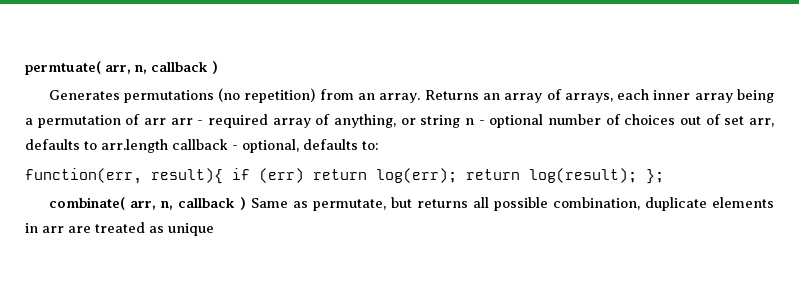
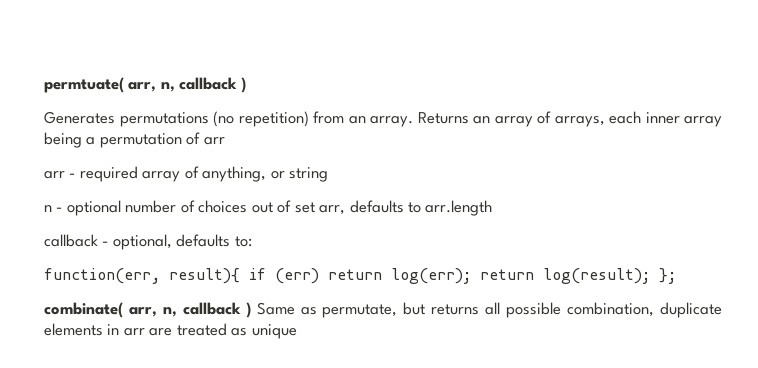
- Returns an array of arrays, each inner array being a permutation of arr arr - required array of anything, or string n - optional number of choices out of set arr, defaults to arr.length callback - optional, defaults to:
+ Returns an array of arrays, each inner array being a permutation of arr
+ arr - required array of anything, or string
+ n - optional number of choices out of set arr, defaults to arr.length
+ callback - optional, defaults to:

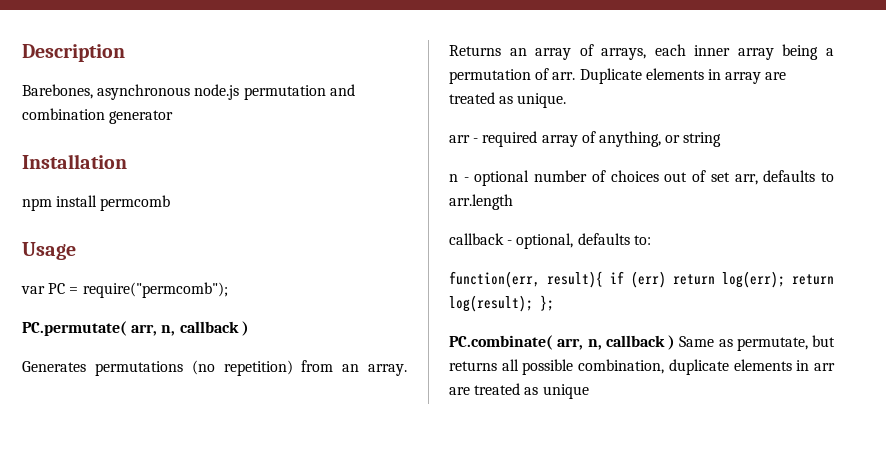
- permtuate( arr, n, callback )
+ Description
+ Barebones, asynchronous node.js permutation and combination generator
+ Installation
+ npm install permcomb
+ Usage
+ var PC = require("permcomb");
+ PC.permutate( arr, n, callback )
- Returns an array of arrays, each inner array being a permutation of arr
+ Returns an array of arrays, each inner array being a permutation of arr. Duplicate elements in array are treated as unique.
- combinate( arr, n, callback ) Same as permutate, but returns all possible combination, duplicate elements in arr are treated as unique
+ PC.combinate( arr, n, callback ) Same as permutate, but returns all possible combination, duplicate elements in arr are treated as unique

